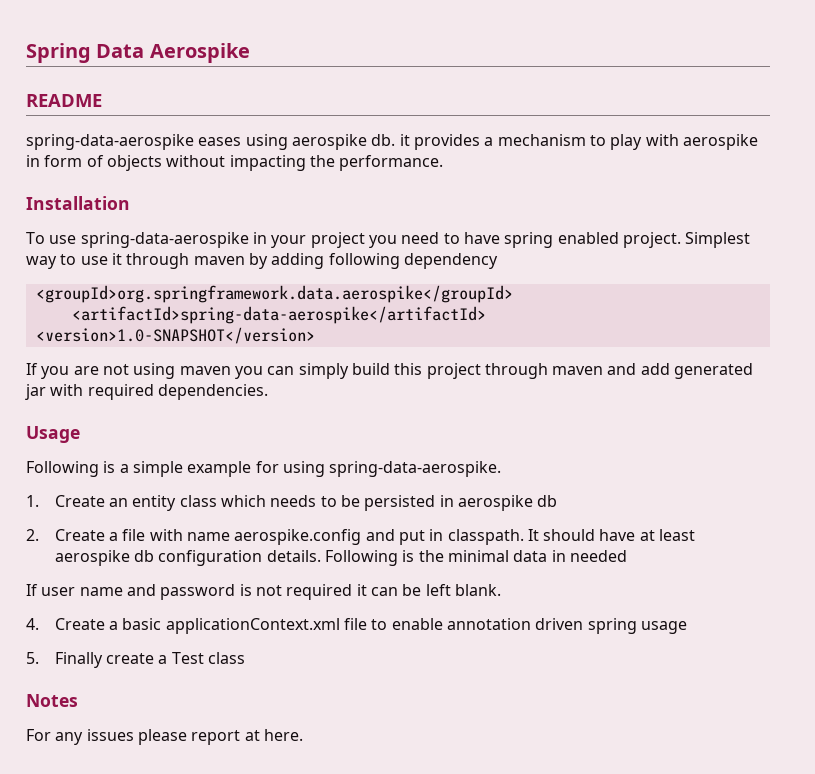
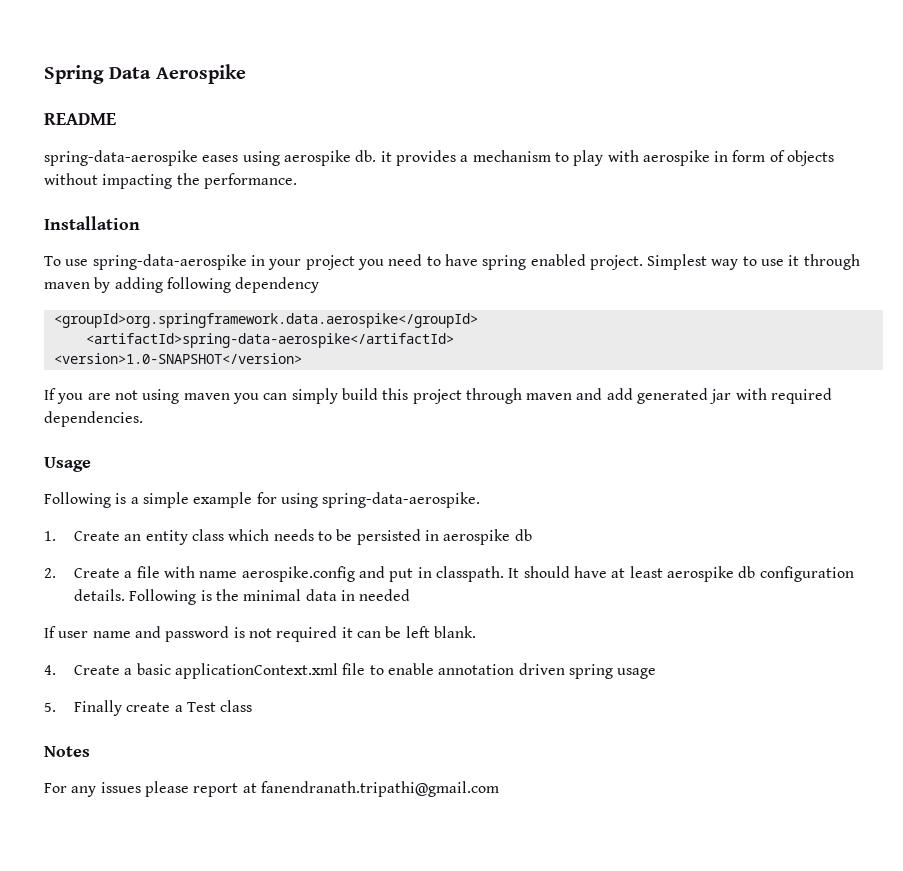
- For any issues please report at here.
+ For any issues please report at fanendranath.tripathi@gmail.com

